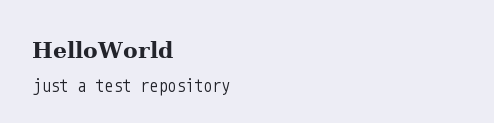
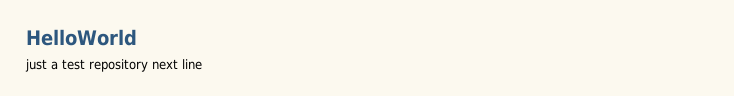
- just a test repository
+ just a test repository next line

